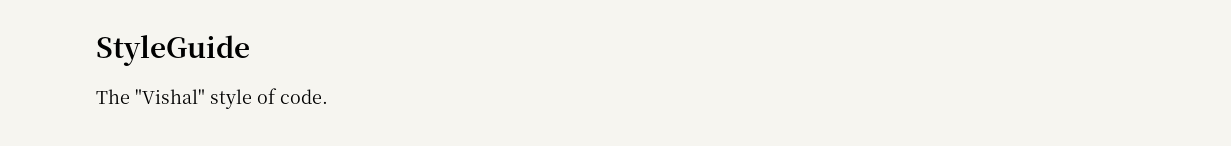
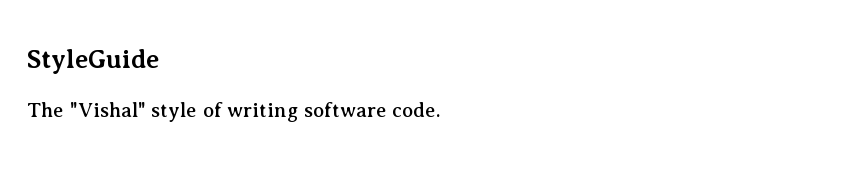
- The "Vishal" style of code.
+ The "Vishal" style of writing software code.

